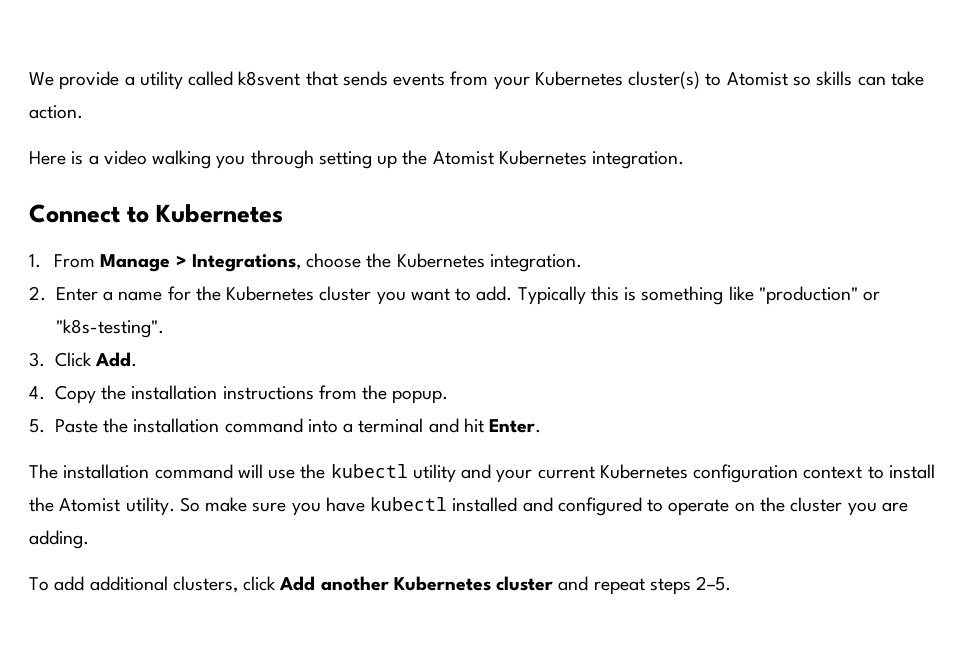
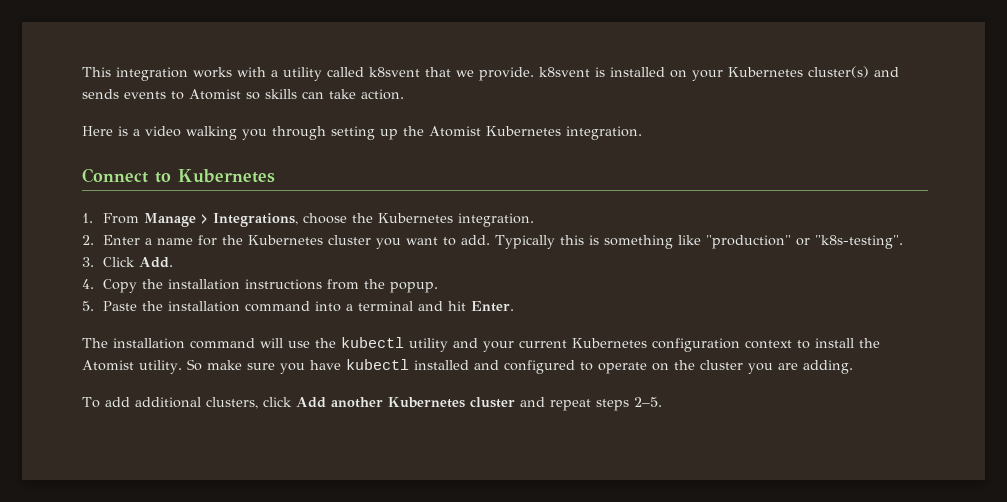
- We provide a utility called k8svent that sends events from your Kubernetes cluster(s) to Atomist so skills can take action.
+ This integration works with a utility called k8svent that we provide. k8svent is installed on your Kubernetes cluster(s) and sends events to Atomist so skills can take action.

